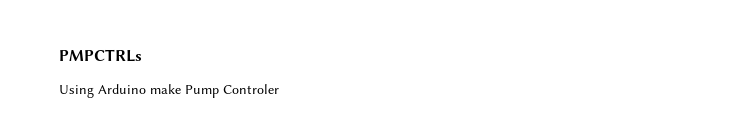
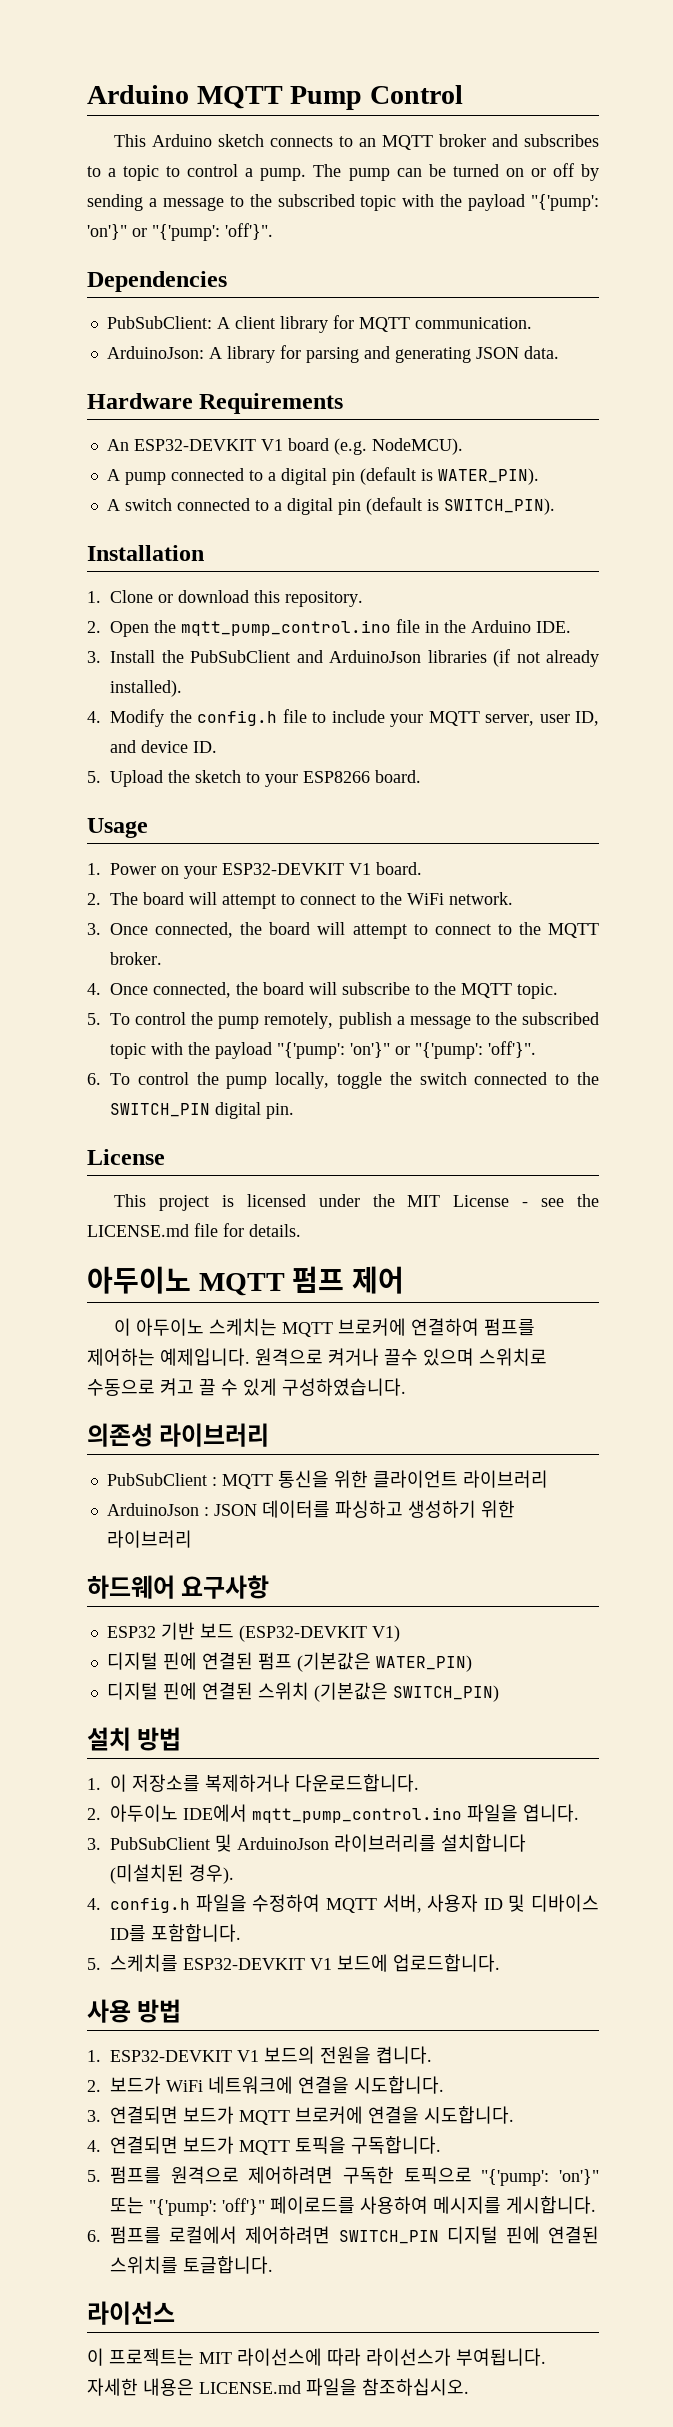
- PMPCTRLs
- Using Arduino make Pump Controler
+ Arduino MQTT Pump Control
+ This Arduino sketch connects to an MQTT broker and subscribes to a topic to control a pump. The pump can be turned on or off by sending a message to the subscribed topic with the payload "{'pump': 'on'}" or "{'pump': 'off'}".
+ Dependencies
+ PubSubClient: A client library for MQTT communication.
+ ArduinoJson: A library for parsing and generating JSON data.
+ Hardware Requirements
+ An ESP32-DEVKIT V1 board (e.g. NodeMCU).
+ A pump connected to a digital pin (default is WATER_PIN).
+ A switch connected to a digital pin (default is SWITCH_PIN).
+ Installation
+ 1. Clone or download this repository.
+ 2. Open the mqtt_pump_control.ino file in the Arduino IDE.
+ 3. Install the PubSubClient and ArduinoJson libraries (if not already installed).
+ 4. Modify the config.h file to include your MQTT server, user ID, and device ID.
+ 5. Upload the sketch to your ESP8266 board.
+ Usage
+ 1. Power on your ESP32-DEVKIT V1 board.
+ 2. The board will attempt to connect to the WiFi network.
+ 3. Once connected, the board will attempt to connect to the MQTT broker.
+ 4. Once connected, the board will subscribe to the MQTT topic.
+ 5. To control the pump remotely, publish a message to the subscribed topic with the payload "{'pump': 'on'}" or "{'pump': 'off'}".
+ 6. To control the pump locally, toggle the switch connected to the SWITCH_PIN digital pin.
+ License
+ This project is licensed under the MIT License - see the LICENSE.md file for details.
+ 아두이노 MQTT 펌프 제어
+ 이 아두이노 스케치는 MQTT 브로커에 연결하여 펌프를 제어하는 예제입니다. 원격으로 켜거나 끌수 있으며 스위치로 수동으로 켜고 끌 수 있게 구성하였습니다.
+ 의존성 라이브러리
+ PubSubClient : MQTT 통신을 위한 클라이언트 라이브러리
+ ArduinoJson : JSON 데이터를 파싱하고 생성하기 위한 라이브러리
+ 하드웨어 요구사항
+ ESP32 기반 보드 (ESP32-DEVKIT V1)
+ 디지털 핀에 연결된 펌프 (기본값은 WATER_PIN)
+ 디지털 핀에 연결된 스위치 (기본값은 SWITCH_PIN)
+ 설치 방법
+ 1. 이 저장소를 복제하거나 다운로드합니다.
+ 2. 아두이노 IDE에서 mqtt_pump_control.ino 파일을 엽니다.
+ 3. PubSubClient 및 ArduinoJson 라이브러리를 설치합니다 (미설치된 경우).
+ 4. config.h 파일을 수정하여 MQTT 서버, 사용자 ID 및 디바이스 ID를 포함합니다.
+ 5. 스케치를 ESP32-DEVKIT V1 보드에 업로드합니다.
+ 사용 방법
+ 1. ESP32-DEVKIT V1 보드의 전원을 켭니다.
+ 2. 보드가 WiFi 네트워크에 연결을 시도합니다.
+ 3. 연결되면 보드가 MQTT 브로커에 연결을 시도합니다.
+ 4. 연결되면 보드가 MQTT 토픽을 구독합니다.
+ 5. 펌프를 원격으로 제어하려면 구독한 토픽으로 "{'pump': 'on'}" 또는 "{'pump': 'off'}" 페이로드를 사용하여 메시지를 게시합니다.
+ 6. 펌프를 로컬에서 제어하려면 SWITCH_PIN 디지털 핀에 연결된 스위치를 토글합니다.
+ 라이선스
+ 이 프로젝트는 MIT 라이선스에 따라 라이선스가 부여됩니다. 자세한 내용은 LICENSE.md 파일을 참조하십시오.

